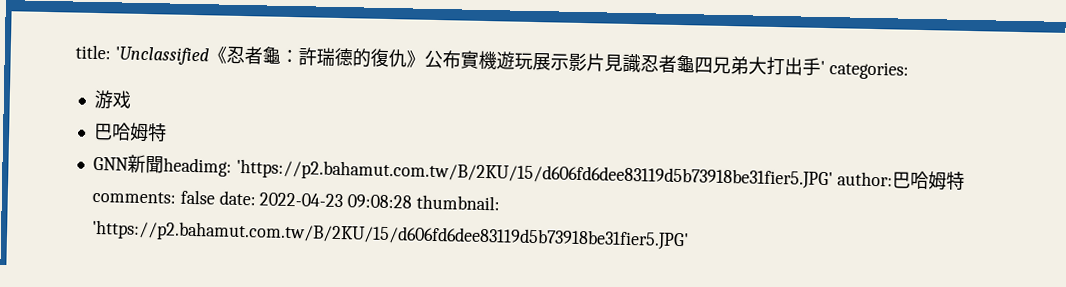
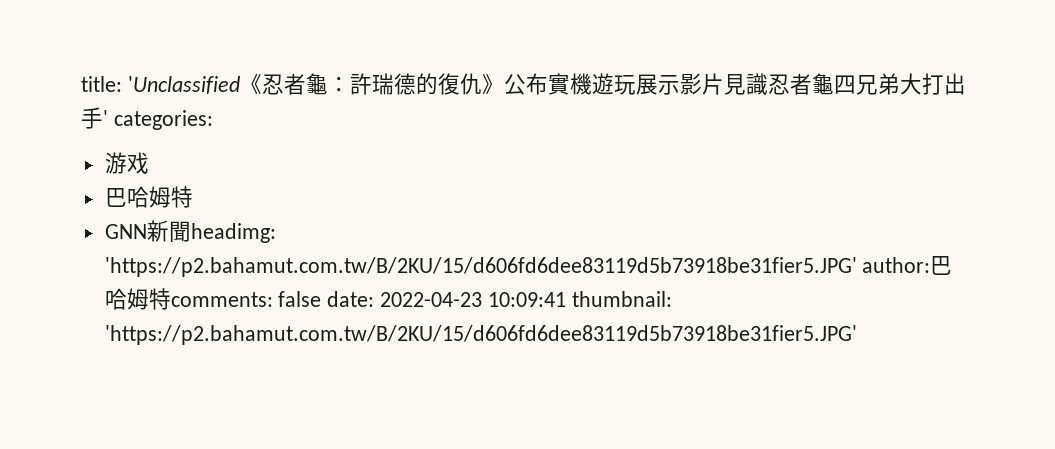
- GNN新聞headimg: 'https://p2.bahamut.com.tw/B/2KU/15/d606fd6dee83119d5b73918be31fier5.JPG' author:巴哈姆特comments: false date: 2022-04-23 09:08:28 thumbnail: 'https://p2.bahamut.com.tw/B/2KU/15/d606fd6dee83119d5b73918be31fier5.JPG'
+ GNN新聞headimg: 'https://p2.bahamut.com.tw/B/2KU/15/d606fd6dee83119d5b73918be31fier5.JPG' author:巴哈姆特comments: false date: 2022-04-23 10:09:41 thumbnail: 'https://p2.bahamut.com.tw/B/2KU/15/d606fd6dee83119d5b73918be31fier5.JPG'

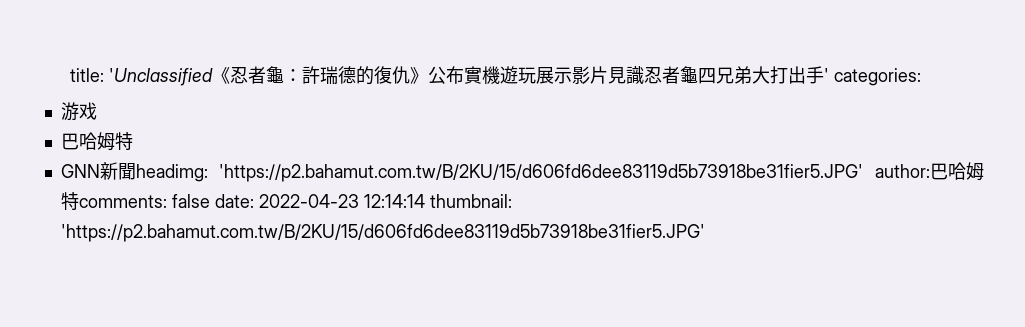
- GNN新聞headimg: 'https://p2.bahamut.com.tw/B/2KU/15/d606fd6dee83119d5b73918be31fier5.JPG' author:巴哈姆特comments: false date: 2022-04-23 10:09:41 thumbnail: 'https://p2.bahamut.com.tw/B/2KU/15/d606fd6dee83119d5b73918be31fier5.JPG'
+ GNN新聞headimg: 'https://p2.bahamut.com.tw/B/2KU/15/d606fd6dee83119d5b73918be31fier5.JPG' author:巴哈姆特comments: false date: 2022-04-23 12:14:14 thumbnail: 'https://p2.bahamut.com.tw/B/2KU/15/d606fd6dee83119d5b73918be31fier5.JPG'

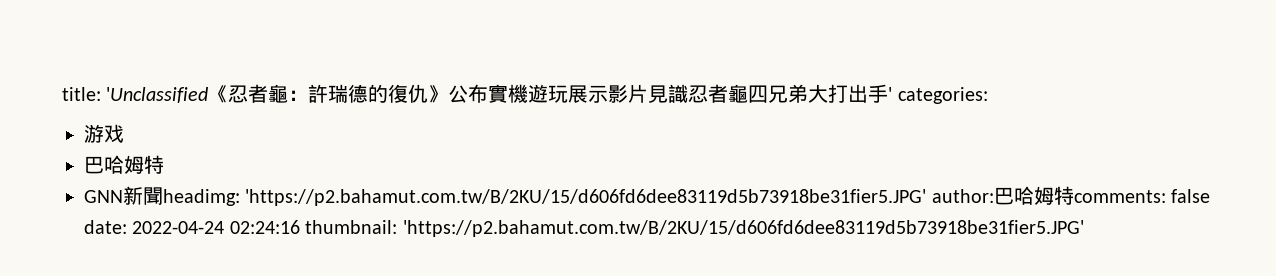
- GNN新聞headimg: 'https://p2.bahamut.com.tw/B/2KU/15/d606fd6dee83119d5b73918be31fier5.JPG' author:巴哈姆特comments: false date: 2022-04-23 12:14:14 thumbnail: 'https://p2.bahamut.com.tw/B/2KU/15/d606fd6dee83119d5b73918be31fier5.JPG'
+ GNN新聞headimg: 'https://p2.bahamut.com.tw/B/2KU/15/d606fd6dee83119d5b73918be31fier5.JPG' author:巴哈姆特comments: false date: 2022-04-24 02:24:16 thumbnail: 'https://p2.bahamut.com.tw/B/2KU/15/d606fd6dee83119d5b73918be31fier5.JPG'

